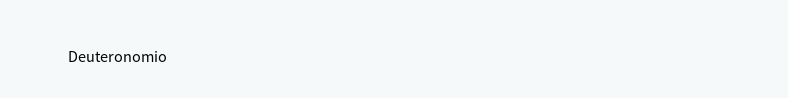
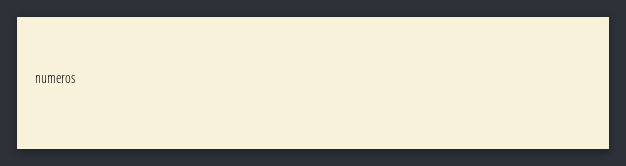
- Deuteronomio
+ numeros

